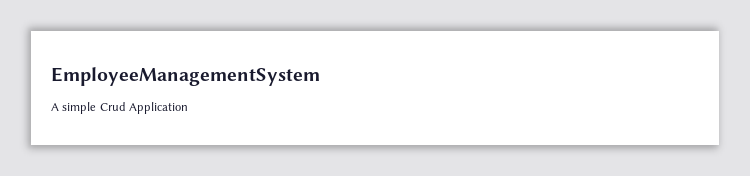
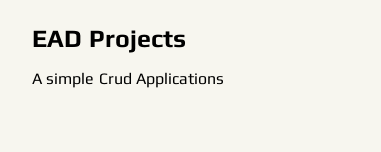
- EmployeeManagementSystem
+ EAD Projects
- A simple Crud Application
+ A simple Crud Applications

